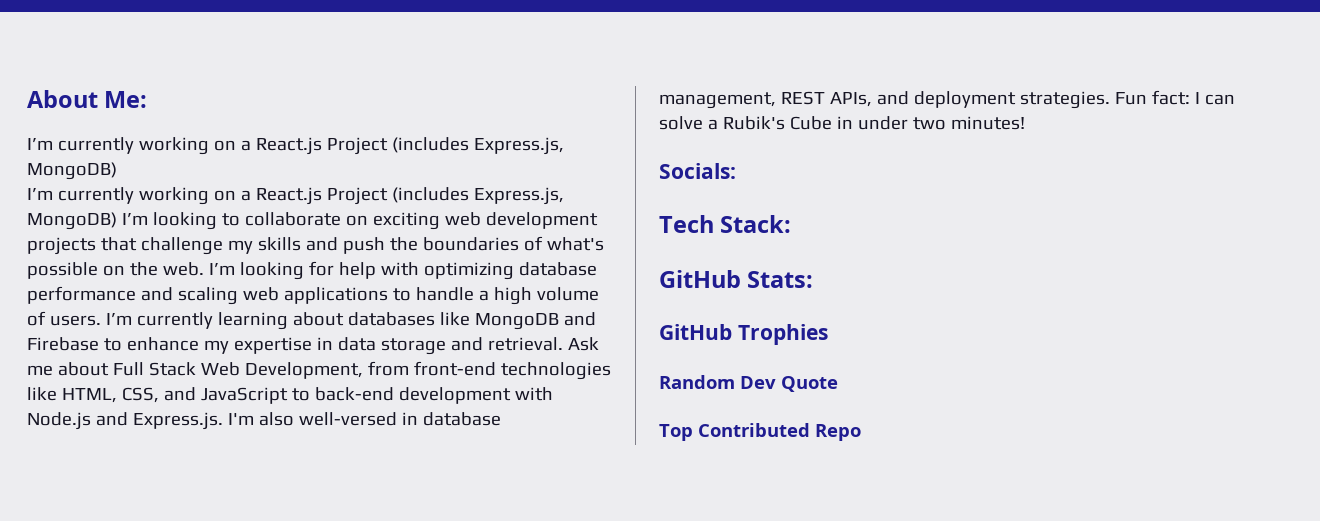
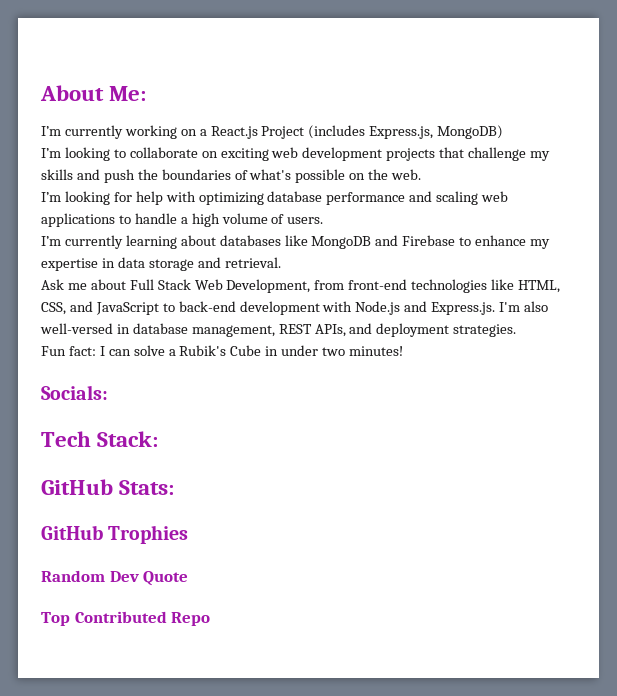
- I’m currently working on a React.js Project (includes Express.js, MongoDB) I’m looking to collaborate on exciting web development projects that challenge my skills and push the boundaries of what's possible on the web. I’m looking for help with optimizing database performance and scaling web applications to handle a high volume of users. I’m currently learning about databases like MongoDB and Firebase to enhance my expertise in data storage and retrieval. Ask me about Full Stack Web Development, from front-end technologies like HTML, CSS, and JavaScript to back-end development with Node.js and Express.js. I'm also well-versed in database management, REST APIs, and deployment strategies. Fun fact:
+ I’m looking to collaborate on exciting web development projects that challenge my skills and push the boundaries of what's possible on the web.
+ I’m looking for help with optimizing database performance and scaling web applications to handle a high volume of users.
+ I’m currently learning about databases like MongoDB and Firebase to enhance my expertise in data storage and retrieval.
+ Ask me about Full Stack Web Development, from front-end technologies like HTML, CSS, and JavaScript to back-end development with Node.js and Express.js. I'm also well-versed in database management, REST APIs, and deployment strategies.
+ Fun fact:

